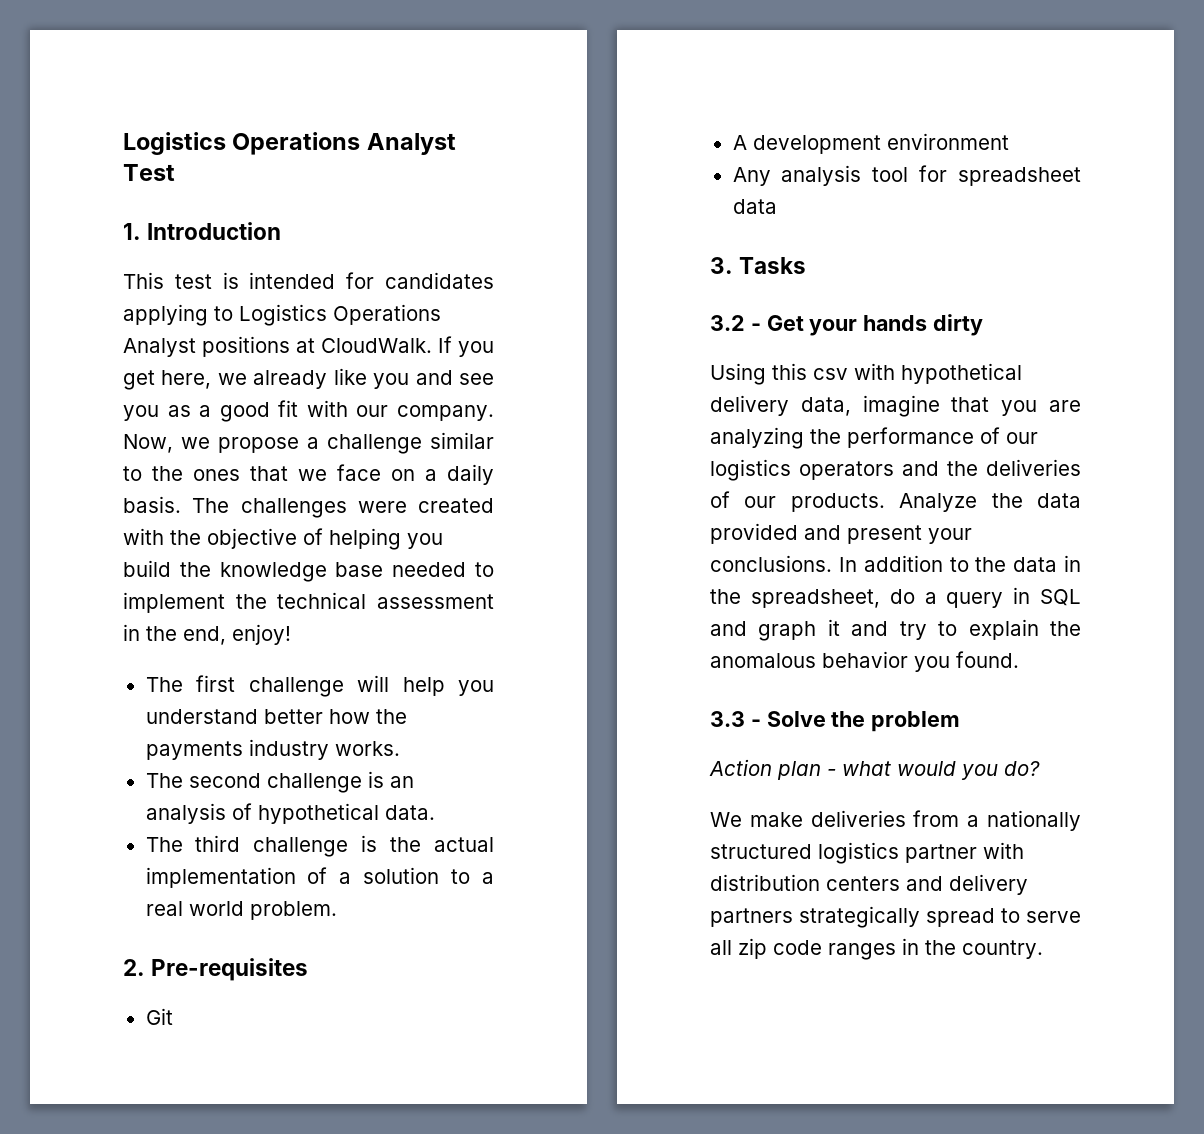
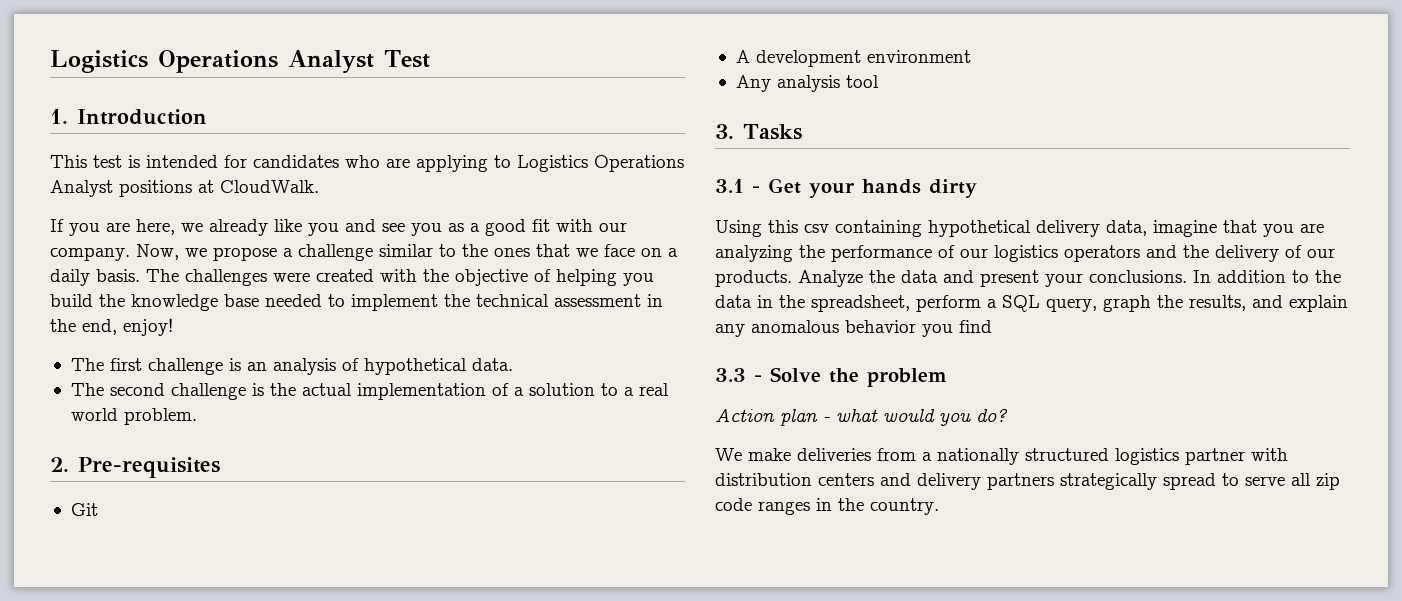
- This test is intended for candidates applying to Logistics Operations Analyst positions at CloudWalk. If you get here, we already like you and see you as a good fit with our company.
+ This test is intended for candidates who are applying to Logistics Operations Analyst positions at CloudWalk.
+ If you are here, we already like you and see you as a good fit with our company.
- The first challenge will help you understand better how the payments industry works.
- The second challenge is an analysis of hypothetical data.
+ The first challenge is an analysis of hypothetical data.
- The third challenge is the actual implementation of a solution to a real world problem.
+ The second challenge is the actual implementation of a solution to a real world problem.
- Any analysis tool for spreadsheet data
+ Any analysis tool
- 3.2 - Get your hands dirty
+ 3.1 - Get your hands dirty
- Using this csv with hypothetical delivery data, imagine that you are analyzing the performance of our logistics operators and the deliveries of our products.
+ Using this csv containing hypothetical delivery data, imagine that you are analyzing the performance of our logistics operators and the delivery of our products.
- Analyze the data provided and present your conclusions.
+ Analyze the data and present your conclusions.
- In addition to the data in the spreadsheet, do a query in SQL and graph it and try to explain the anomalous behavior you found.
+ In addition to the data in the spreadsheet, perform a SQL query, graph the results, and explain any anomalous behavior you find

